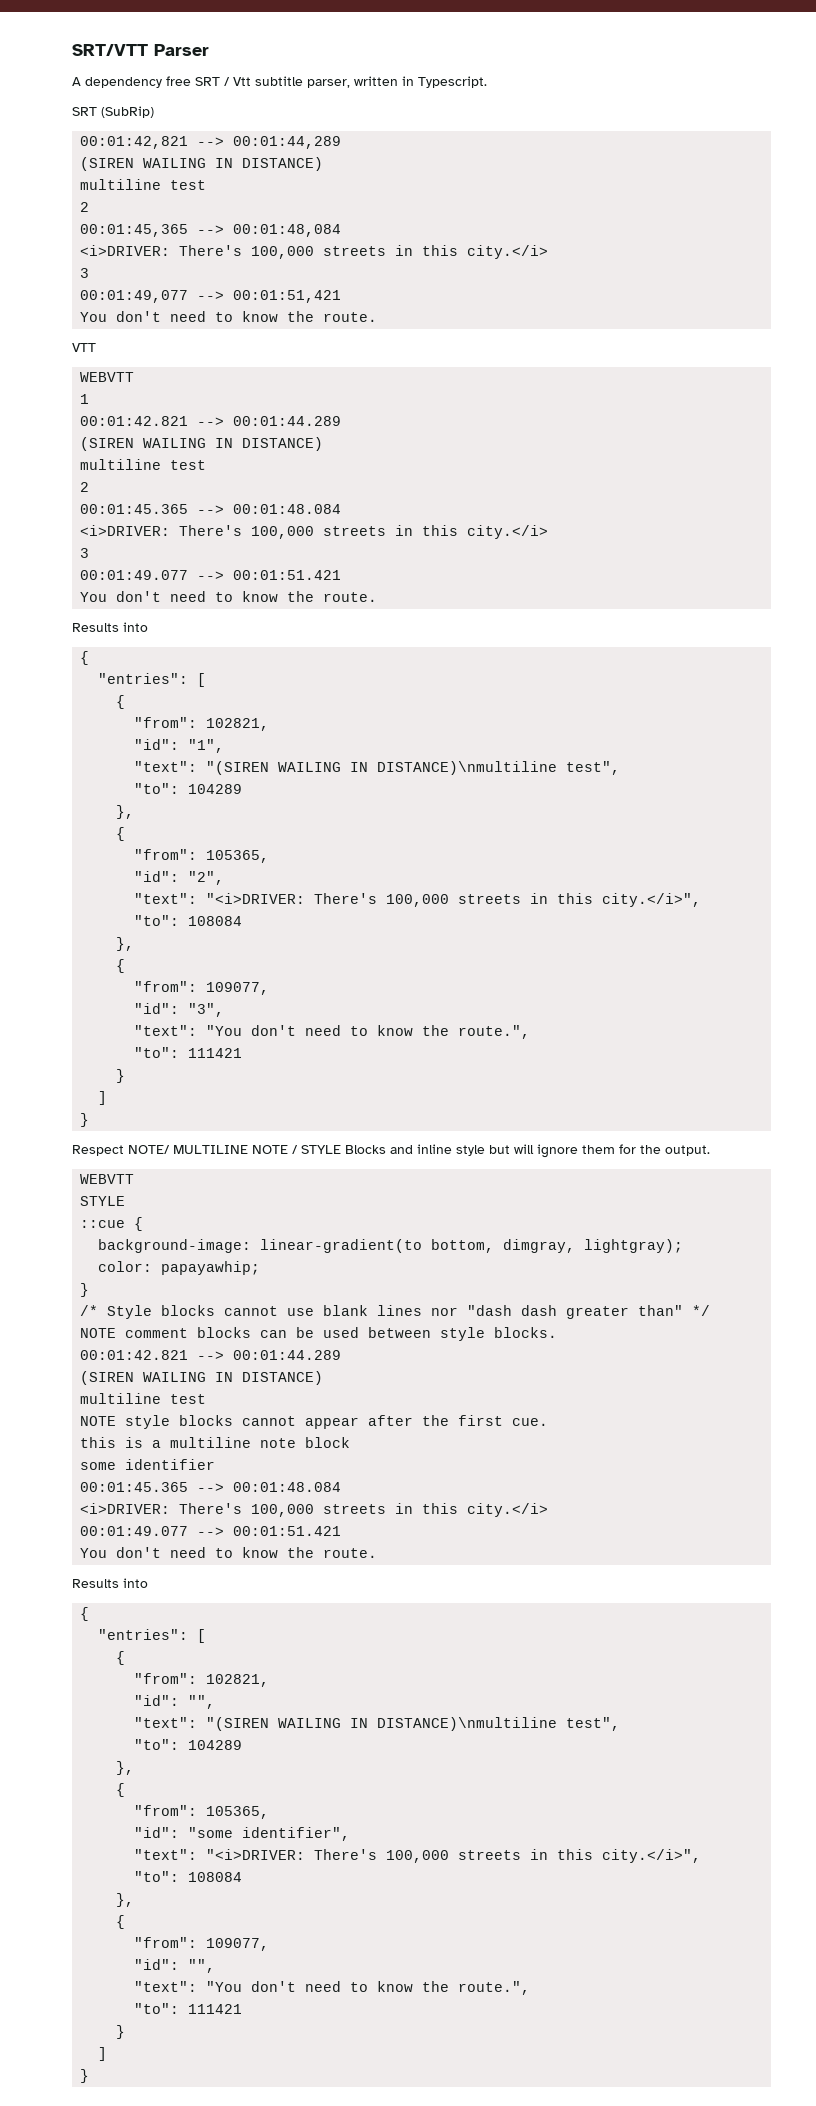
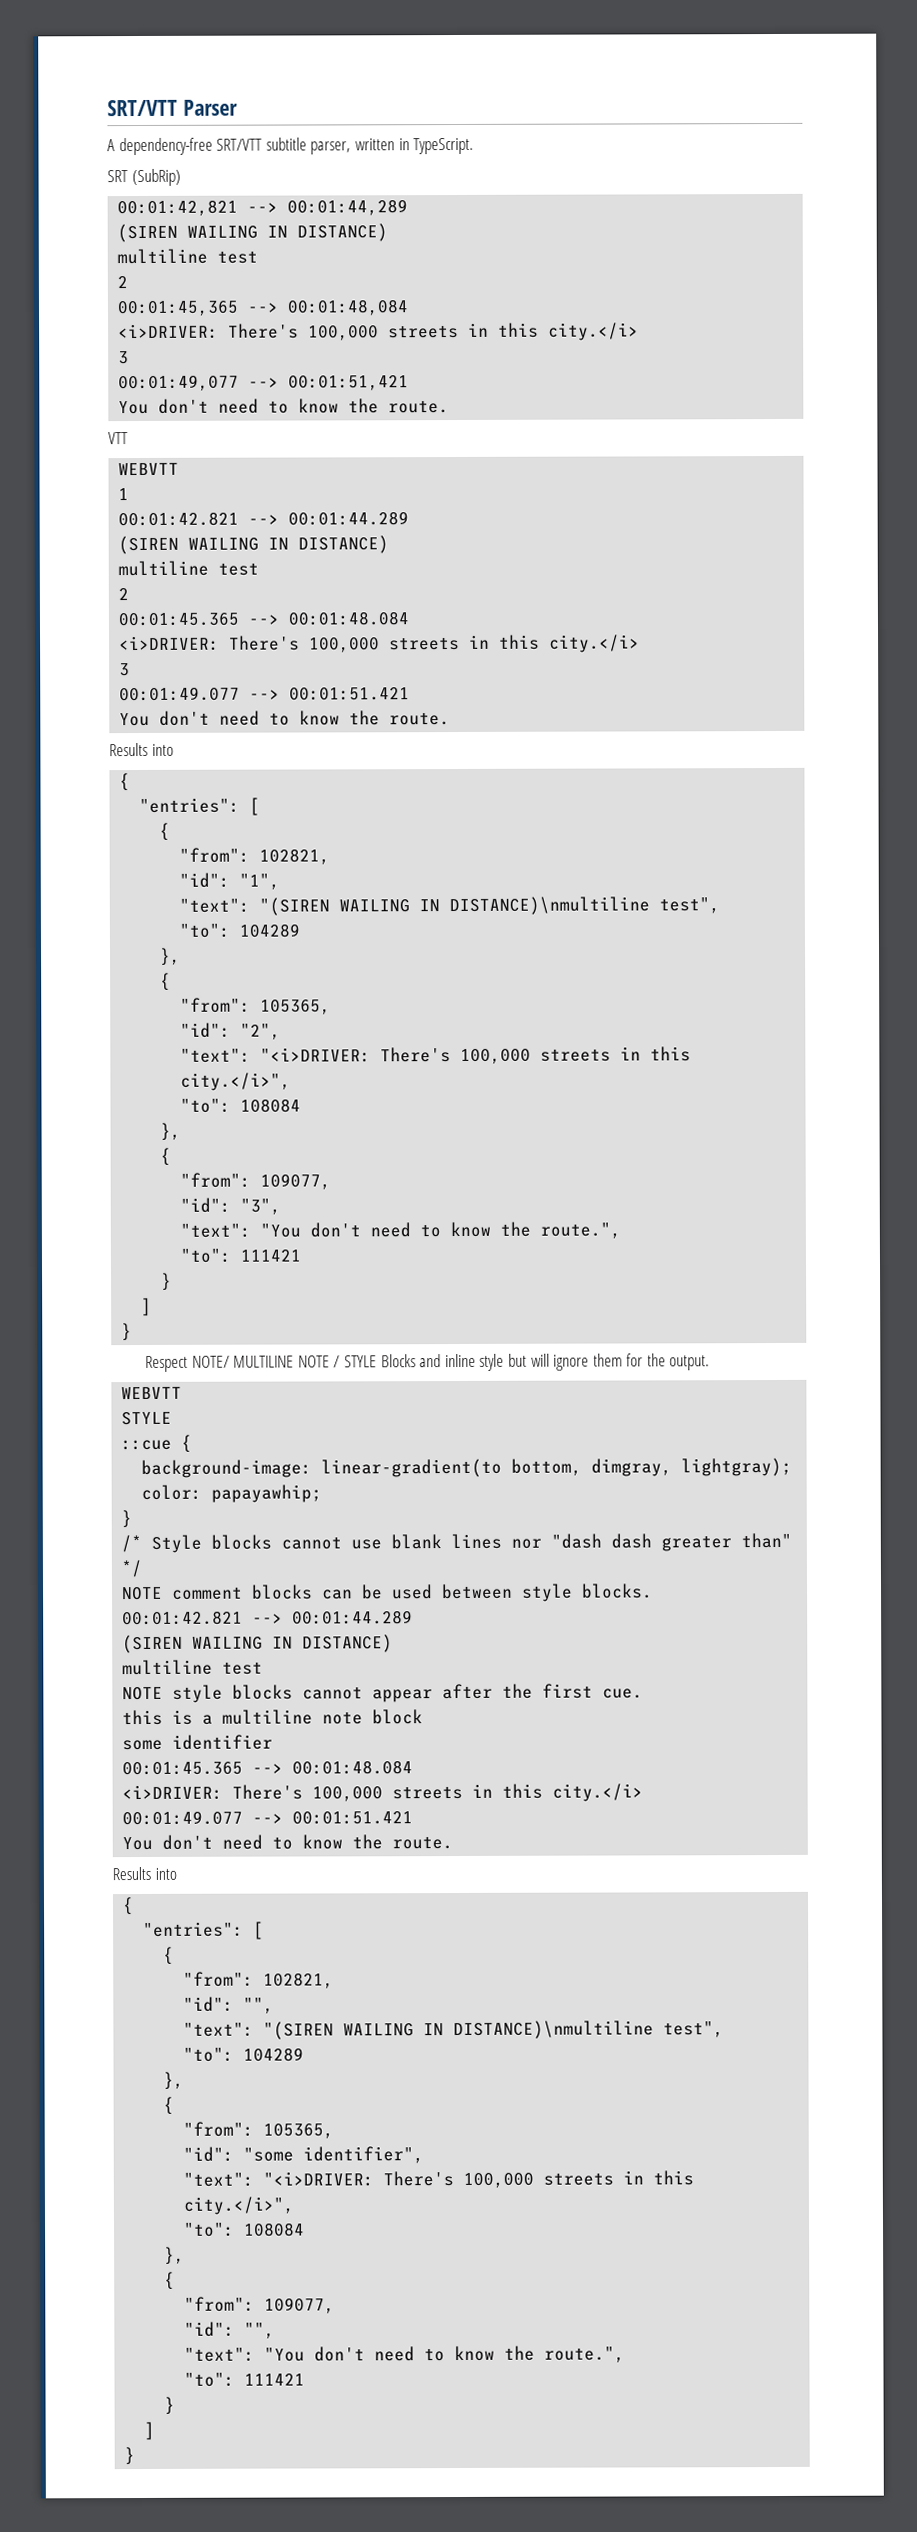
- A dependency free SRT / Vtt subtitle parser, written in Typescript.
+ A dependency-free SRT/VTT subtitle parser, written in TypeScript.

